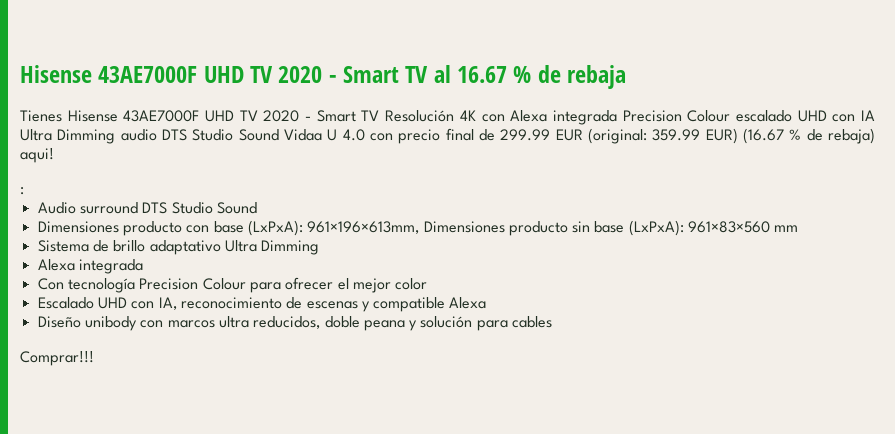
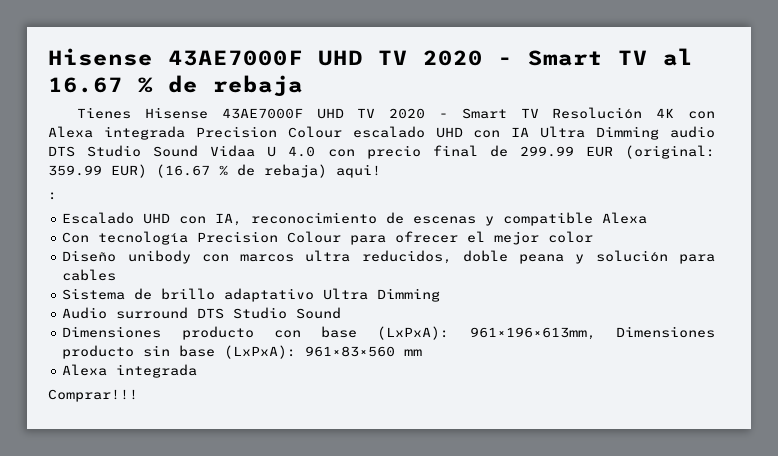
+ Escalado UHD con IA, reconocimiento de escenas y compatible Alexa
+ Con tecnología Precision Colour para ofrecer el mejor color
+ Diseño unibody con marcos ultra reducidos, doble peana y solución para cables
+ Sistema de brillo adaptativo Ultra Dimming
  Dimensiones producto con base (LxPxA): 961×196×613mm, Dimensiones producto sin base (LxPxA): 961×83×560 mm
- Sistema de brillo adaptativo Ultra Dimming
  Alexa integrada
- Con tecnología Precision Colour para ofrecer el mejor color
- Escalado UHD con IA, reconocimiento de escenas y compatible Alexa
- Diseño unibody con marcos ultra reducidos, doble peana y solución para cables

